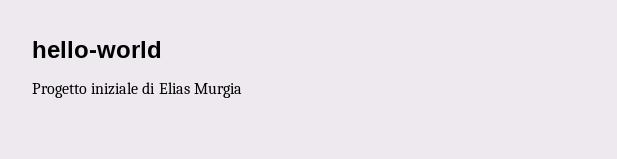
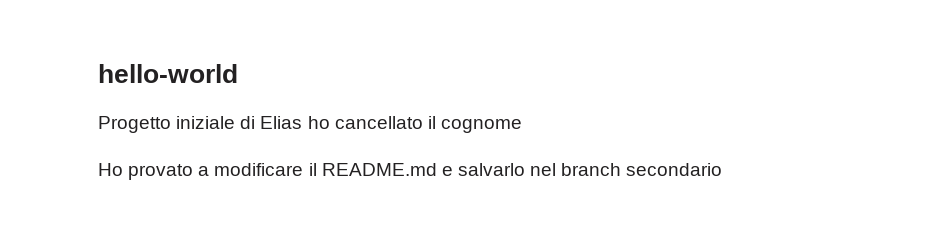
- Progetto iniziale di Elias Murgia
+ Progetto iniziale di Elias ho cancellato il cognome
+ Ho provato a modificare il README.md e salvarlo nel branch secondario

